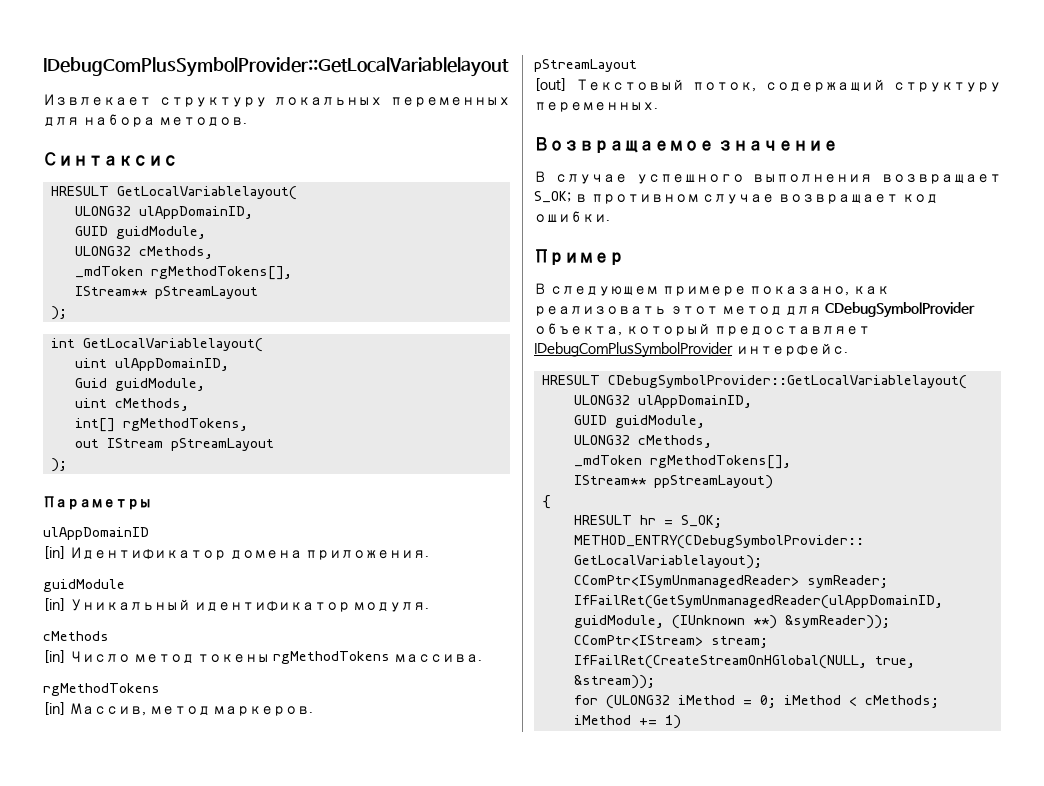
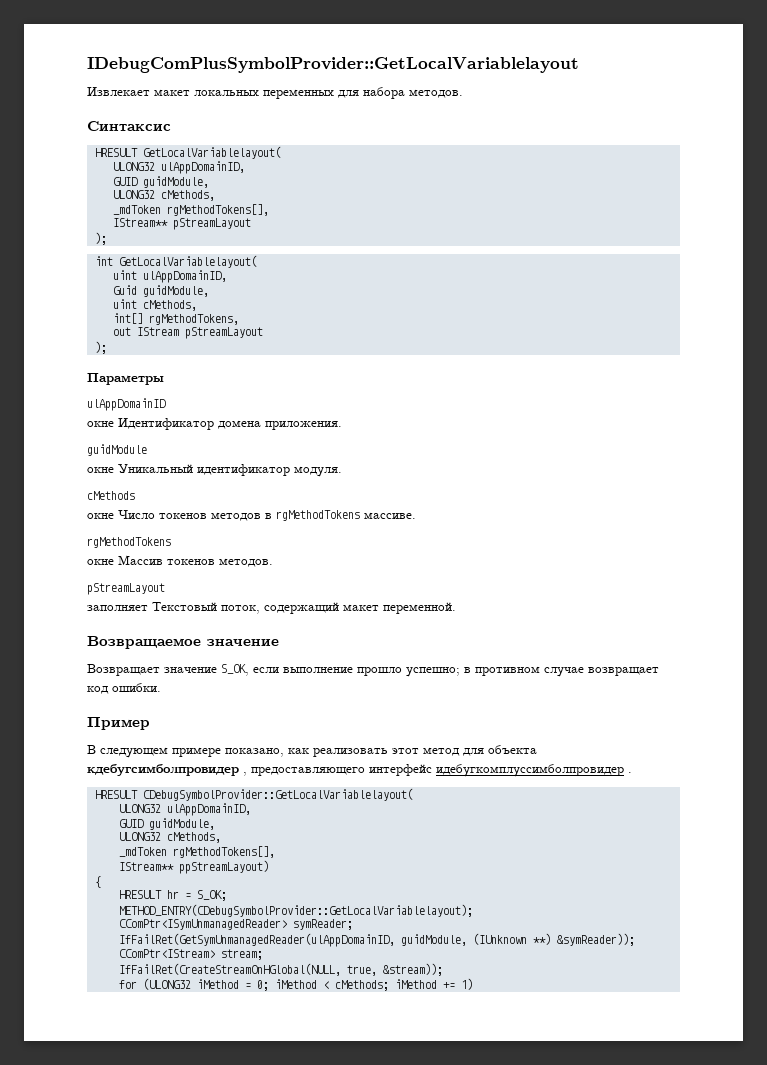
- Извлекает структуру локальных переменных для набора методов.
+ Извлекает макет локальных переменных для набора методов.
- [in] Идентификатор домена приложения.
+ окне Идентификатор домена приложения.
- [in] Уникальный идентификатор модуля.
+ окне Уникальный идентификатор модуля.
- [in] Число метод токены rgMethodTokens массива.
+ окне Число токенов методов в rgMethodTokens массиве.
  rgMethodTokens
- [in] Массив, метод маркеров.
+ окне Массив токенов методов.
  pStreamLayout
- [out] Текстовый поток, содержащий структуру переменных.
+ заполняет Текстовый поток, содержащий макет переменной.
- В случае успешного выполнения возвращает S_OK; в противном случае возвращает код ошибки.
+ Возвращает значение S_OK, если выполнение прошло успешно; в противном случае возвращает код ошибки.
- В следующем примере показано, как реализовать этот метод для CDebugSymbolProvider объекта, который предоставляет IDebugComPlusSymbolProvider интерфейс.
+ В следующем примере показано, как реализовать этот метод для объекта кдебугсимболпровидер , предоставляющего интерфейс идебугкомплуссимболпровидер .

